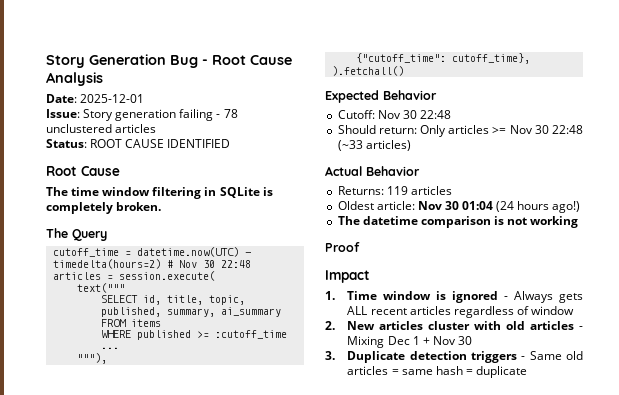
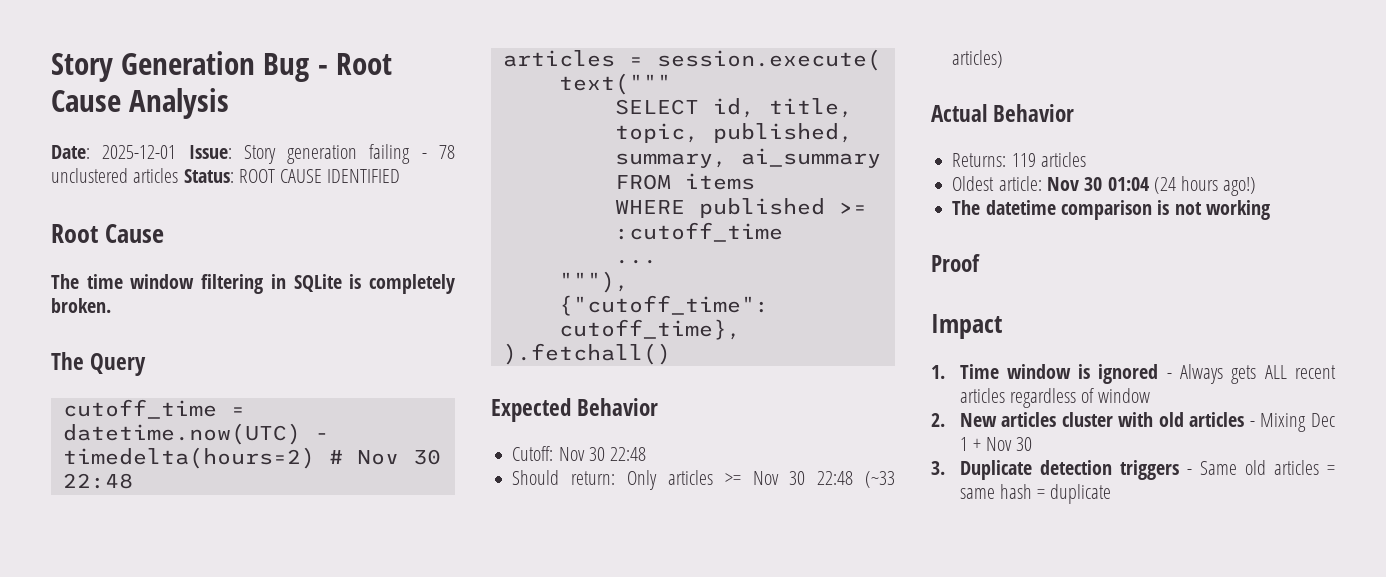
- Date: 2025-12-01
- Issue: Story generation failing - 78 unclustered articles
- Status: ROOT CAUSE IDENTIFIED
+ Date: 2025-12-01 Issue: Story generation failing - 78 unclustered articles Status: ROOT CAUSE IDENTIFIED

